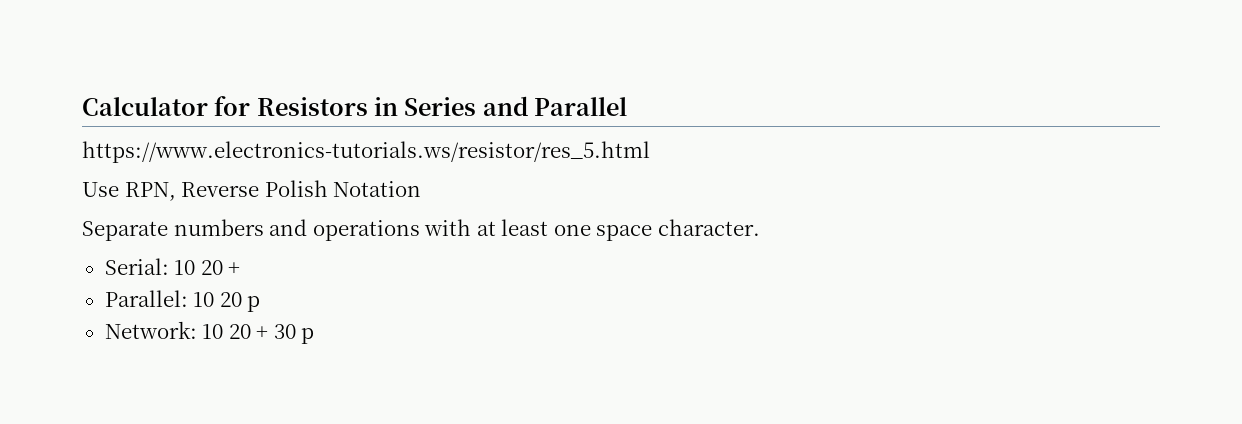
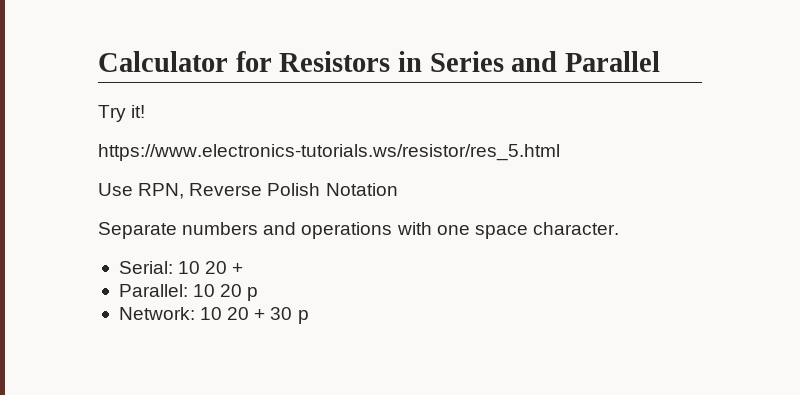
+ Try it!
- Separate numbers and operations with at least one space character.
+ Separate numbers and operations with one space character.

